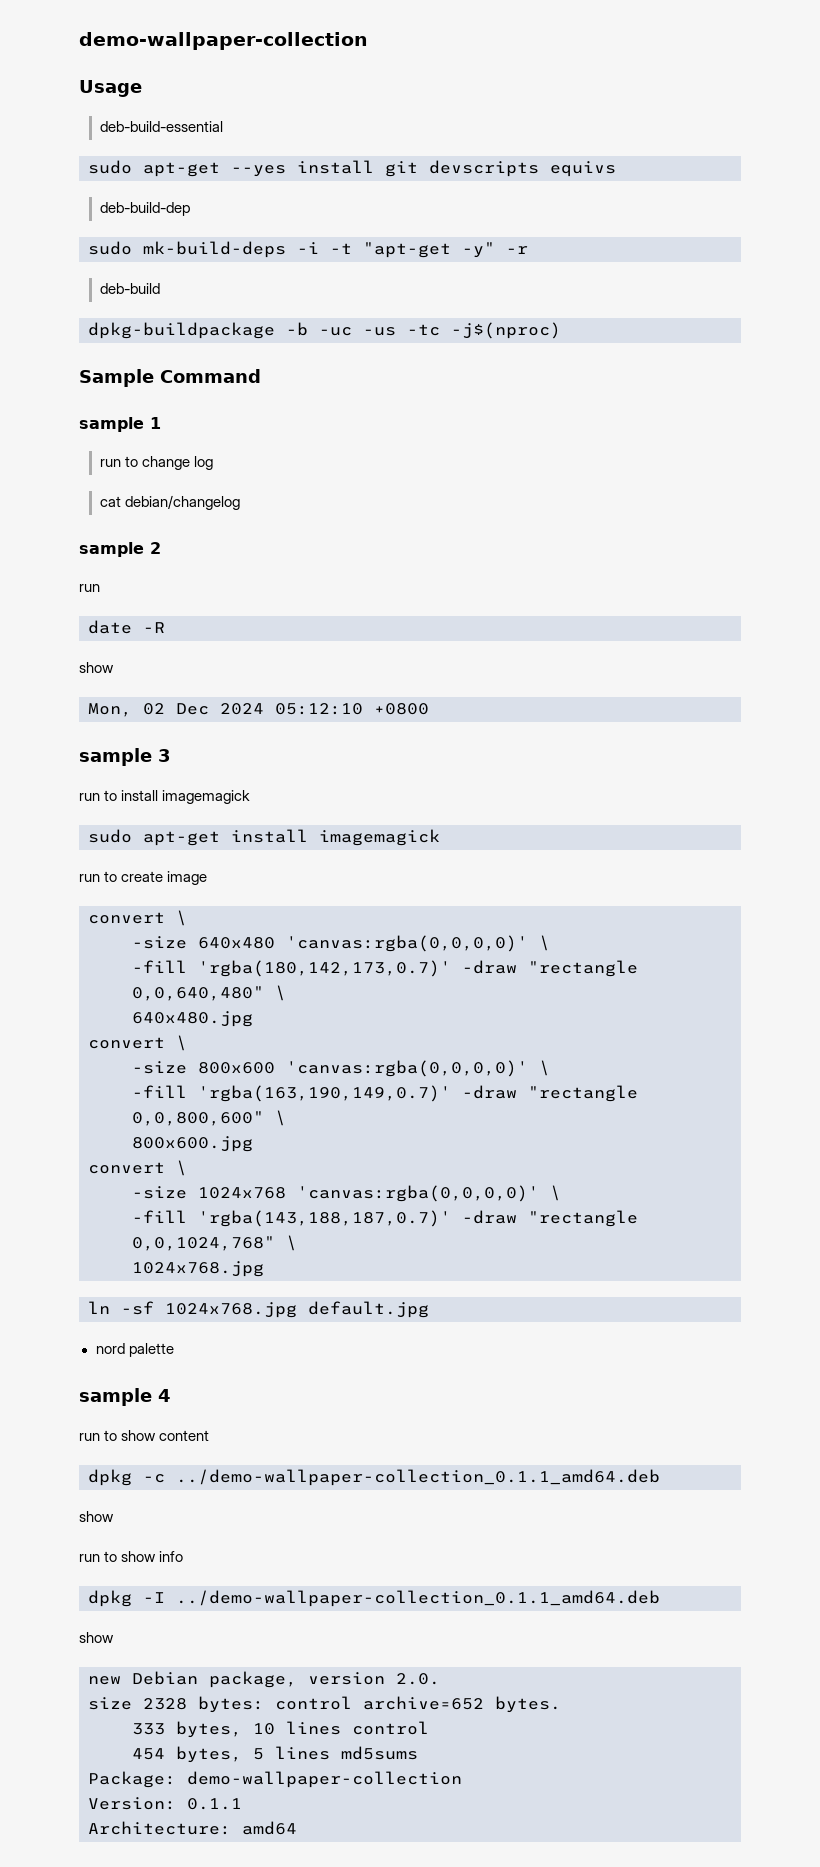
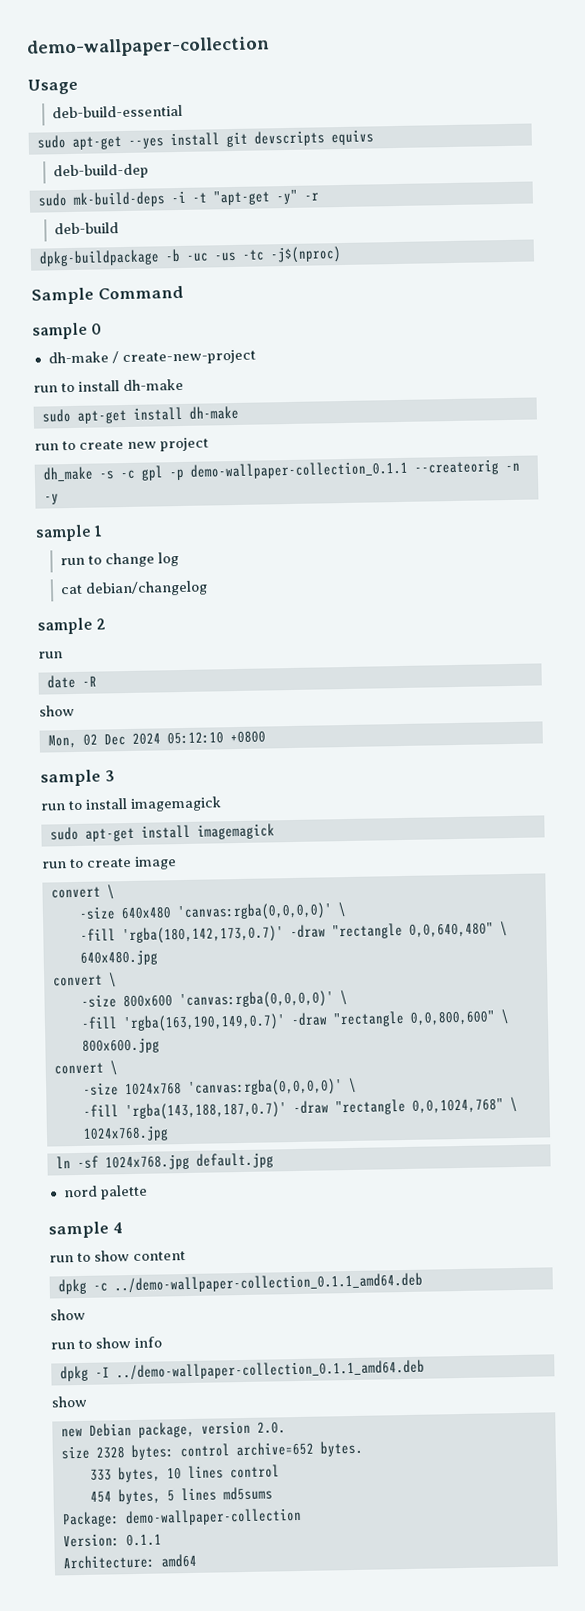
+ sample 0
+ dh-make / create-new-project
+ run to install dh-make
+ sudo apt-get install dh-make
+ run to create new project
+ dh_make -s -c gpl -p demo-wallpaper-collection_0.1.1 --createorig -n -y

